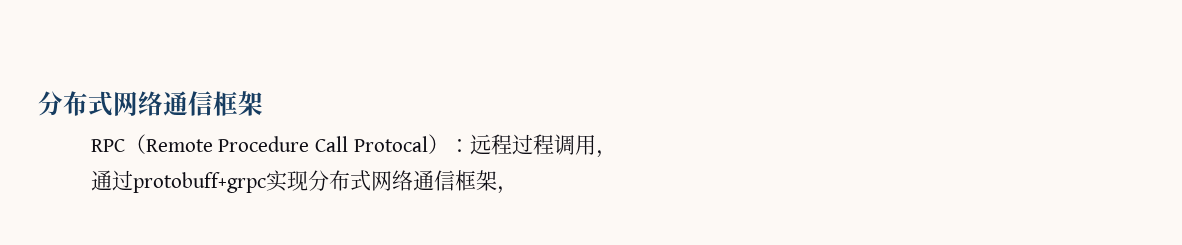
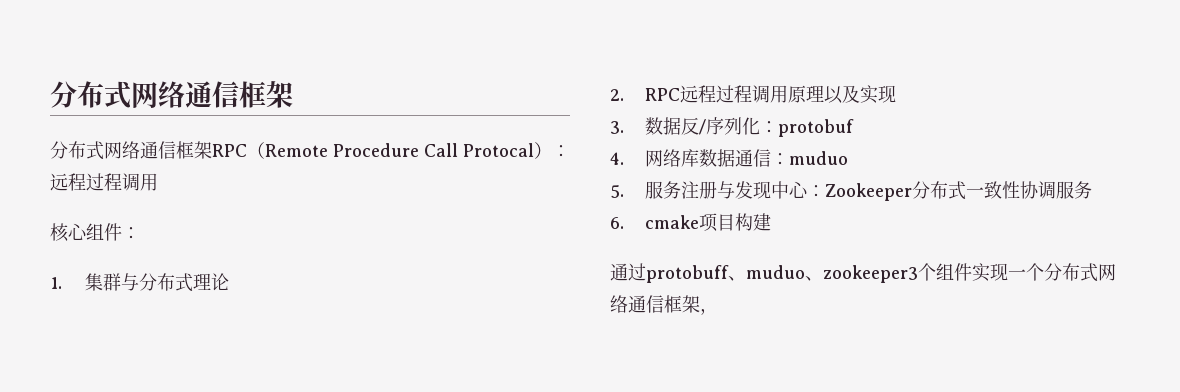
- RPC（Remote Procedure Call Protocal）：远程过程调用，
- 通过protobuff+grpc实现分布式网络通信框架，
+ 分布式网络通信框架RPC（Remote Procedure Call Protocal）：远程过程调用
+ 核心组件：
+ 1.集群与分布式理论
+ 2. RPC远程过程调用原理以及实现
+ 3.数据反/序列化：protobuf
+ 4.网络库数据通信：muduo
+ 5.服务注册与发现中心：Zookeeper分布式一致性协调服务
+ 6. cmake项目构建
+ 通过protobuff、muduo、zookeeper3个组件实现一个分布式网络通信框架，

